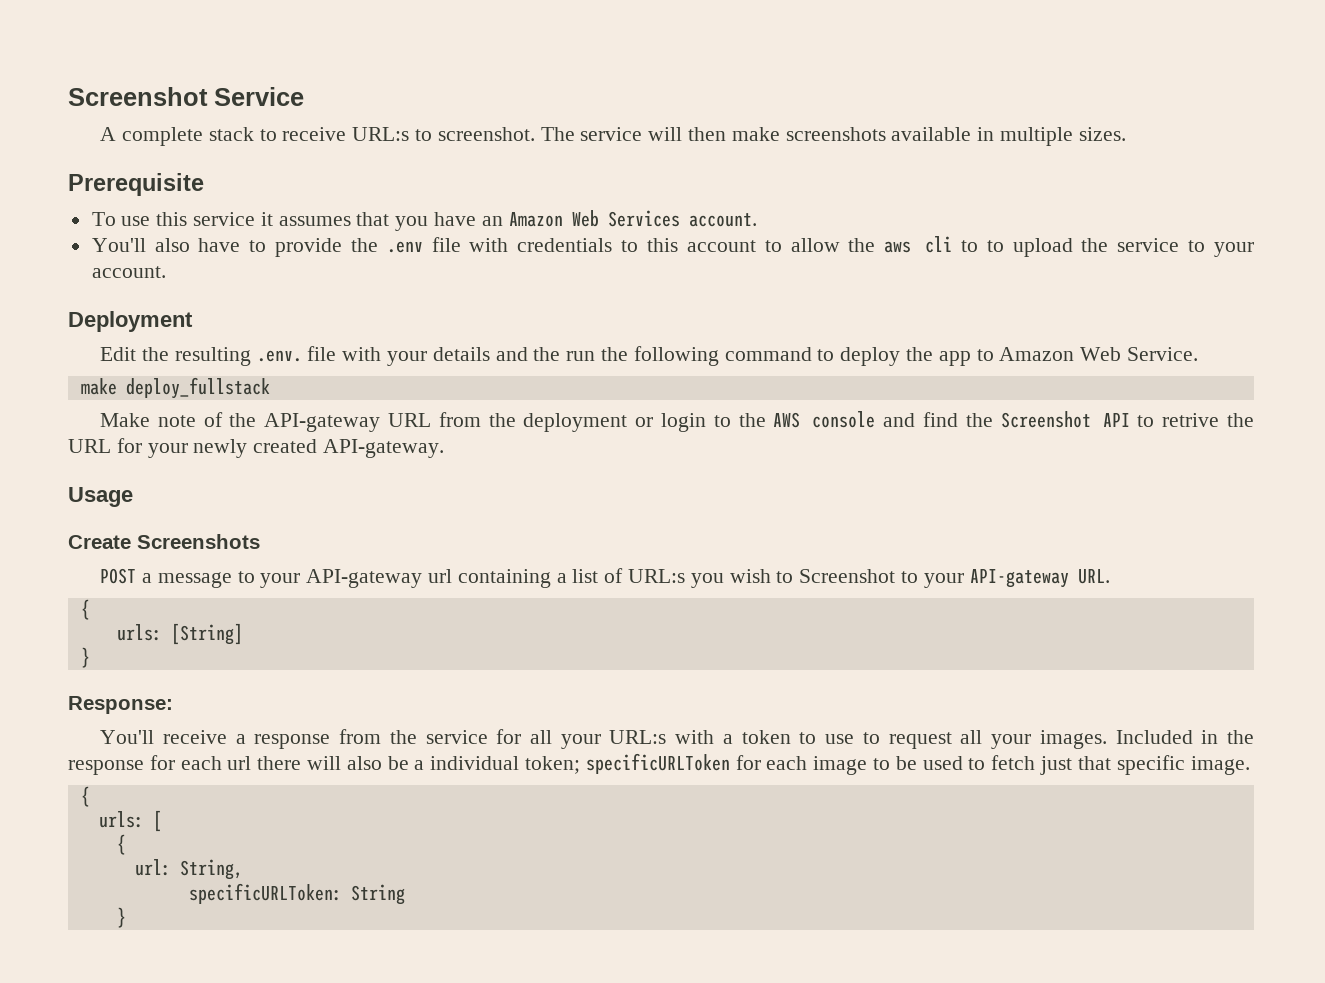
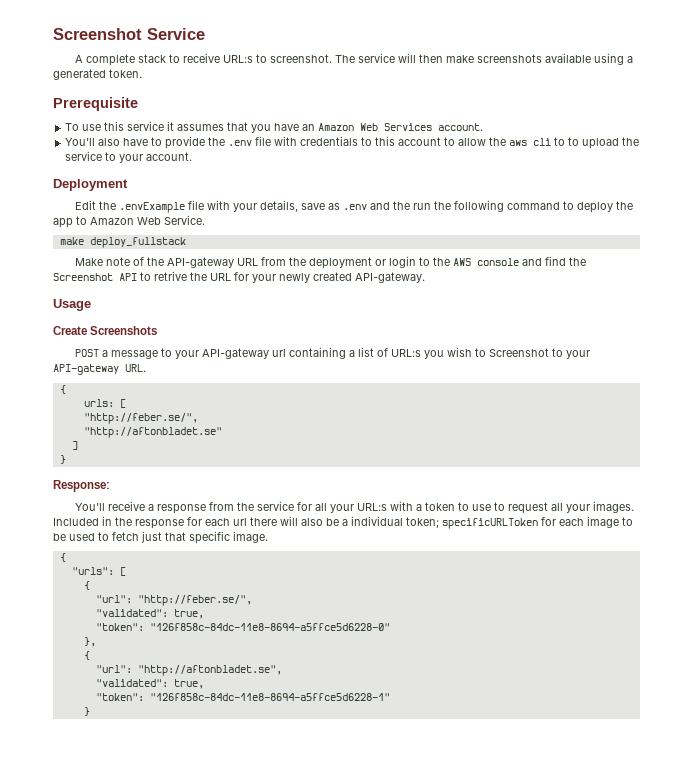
- The service will then make screenshots available in multiple sizes.
+ The service will then make screenshots available using a generated token.
- Edit the resulting .env. file with your details and the run the following command to deploy the app to Amazon Web Service.
+ Edit the .envExample file with your details, save as .env and the run the following command to deploy the app to Amazon Web Service.
- urls: [String]
+ urls: [
+ "http://feber.se/",
+ "http://aftonbladet.se"
+ ]
- urls: [
+ "urls": [
- url: String,
- specificURLToken: String
+ "url": "http://feber.se/",
+ "validated": true,
+ "token": "126f858c-84dc-11e8-8694-a5ffce5d6228-0"
+ },
+ {
+ "url": "http://aftonbladet.se",
+ "validated": true,
+ "token": "126f858c-84dc-11e8-8694-a5ffce5d6228-1"

